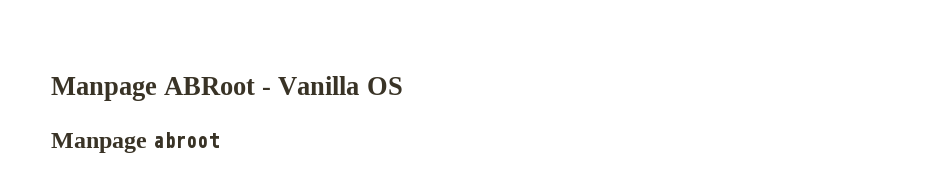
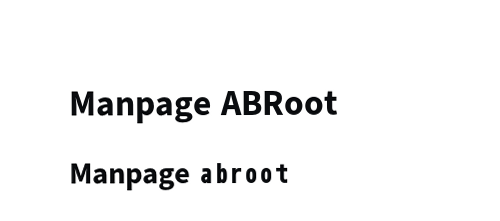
- Manpage ABRoot - Vanilla OS
+ Manpage ABRoot

